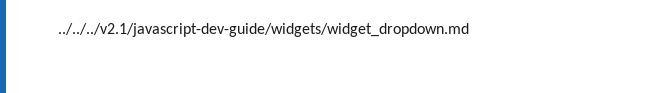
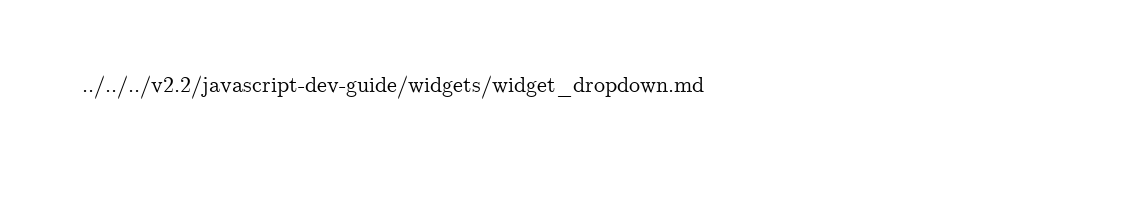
- ../../../v2.1/javascript-dev-guide/widgets/widget_dropdown.md
+ ../../../v2.2/javascript-dev-guide/widgets/widget_dropdown.md

